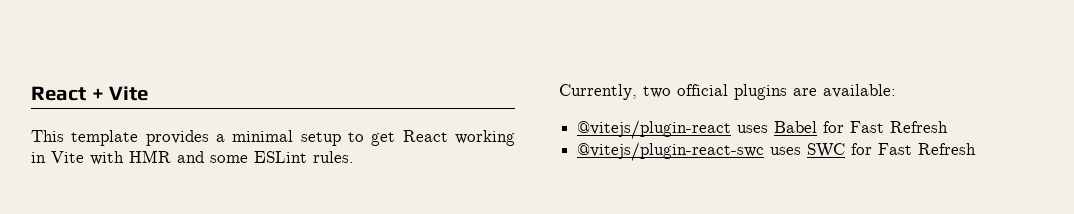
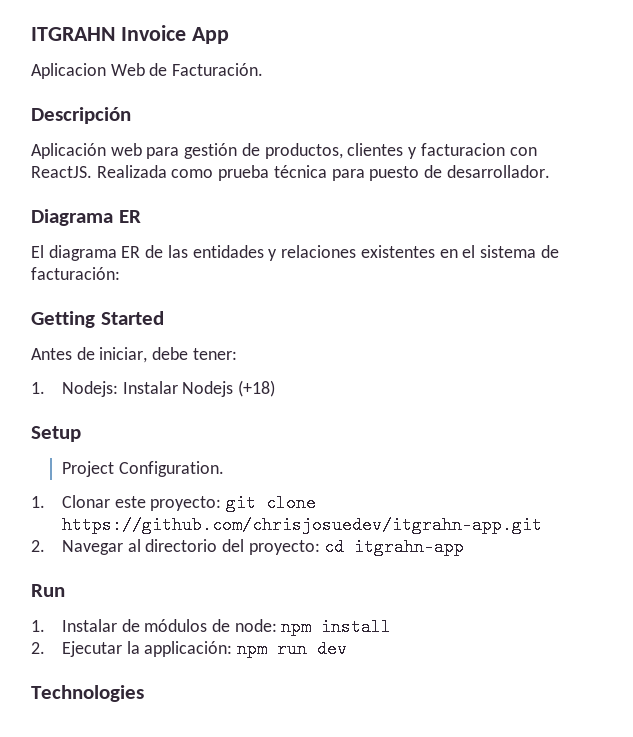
- React + Vite
- This template provides a minimal setup to get React working in Vite with HMR and some ESLint rules.
- Currently, two official plugins are available:
- @vitejs/plugin-react uses Babel for Fast Refresh
- @vitejs/plugin-react-swc uses SWC for Fast Refresh
+ ITGRAHN Invoice App
+ Aplicacion Web de Facturación.
+ Descripción
+ Aplicación web para gestión de productos, clientes y facturacion con ReactJS. Realizada como prueba técnica para puesto de desarrollador.
+ Diagrama ER
+ El diagrama ER de las entidades y relaciones existentes en el sistema de facturación:
+ Getting Started
+ Antes de iniciar, debe tener:
+ 1. Nodejs: Instalar Nodejs (+18)
+ Setup
+ Project Configuration.
+ 1. Clonar este proyecto: git clone https://github.com/chrisjosuedev/itgrahn-app.git
+ 2. Navegar al directorio del proyecto: cd itgrahn-app
+ Run
+ 1. Instalar de módulos de node: npm install
+ 2. Ejecutar la applicación: npm run dev
+ Technologies

